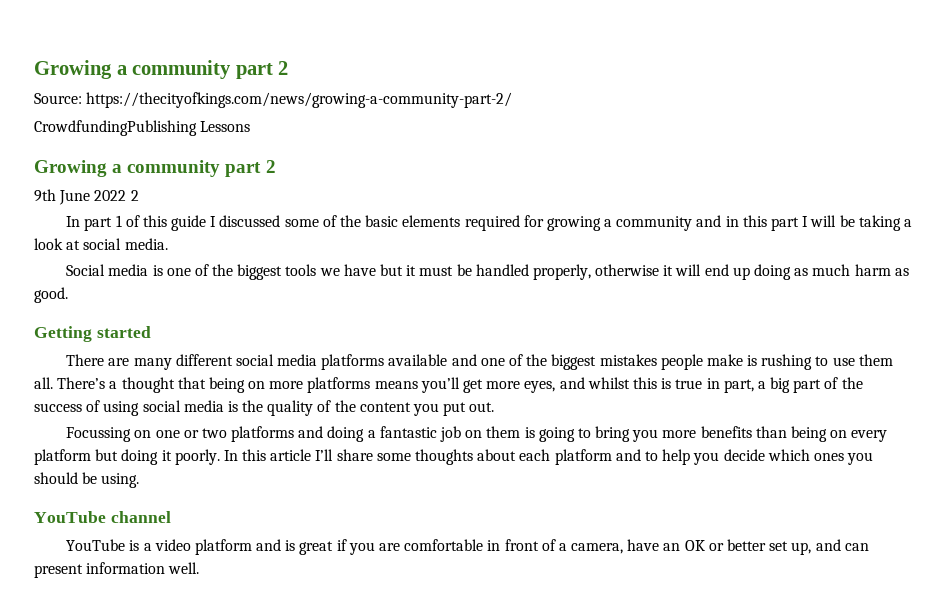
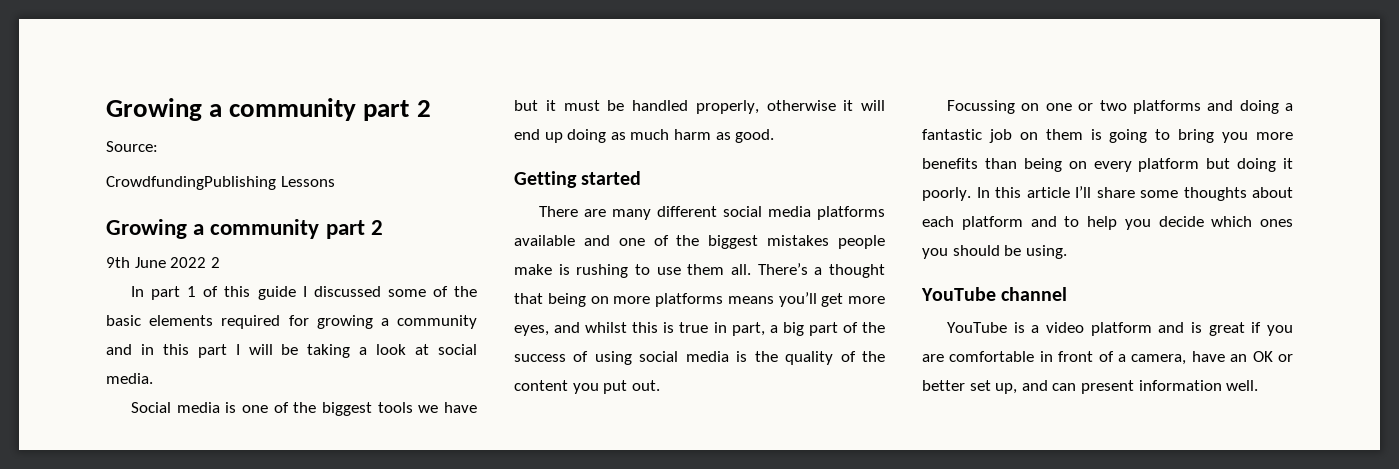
- Source: https://thecityofkings.com/news/growing-a-community-part-2/
+ Source:

